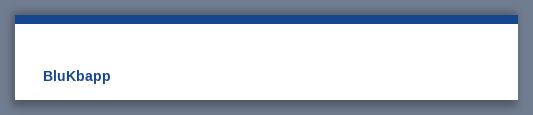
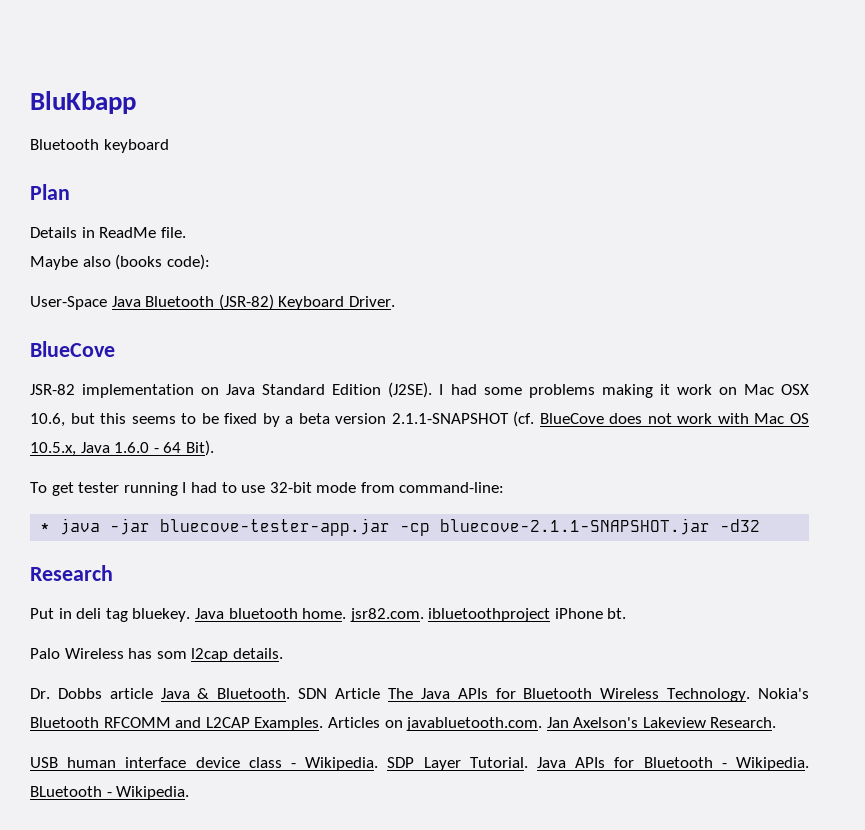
+ Bluetooth keyboard
+ Plan
+ Details in ReadMe file.
+ Maybe also (books code):
+ User-Space Java Bluetooth (JSR-82) Keyboard Driver.
+ BlueCove
+ JSR-82 implementation on Java Standard Edition (J2SE). I had some problems making it work on Mac OSX 10.6, but this seems to be fixed by a beta version 2.1.1-SNAPSHOT (cf. BlueCove does not work with Mac OS 10.5.x, Java 1.6.0 - 64 Bit).
+ To get tester running I had to use 32-bit mode from command-line:
+ * java -jar bluecove-tester-app.jar -cp bluecove-2.1.1-SNAPSHOT.jar -d32
+ Research
+ Put in deli tag bluekey. Java bluetooth home. jsr82.com. ibluetoothproject iPhone bt.
+ Palo Wireless has som l2cap details.
+ Dr. Dobbs article Java & Bluetooth. SDN Article The Java APIs for Bluetooth Wireless Technology. Nokia's Bluetooth RFCOMM and L2CAP Examples. Articles on javabluetooth.com. Jan Axelson's Lakeview Research.
+ USB human interface device class - Wikipedia. SDP Layer Tutorial. Java APIs for Bluetooth - Wikipedia. BLuetooth - Wikipedia.

